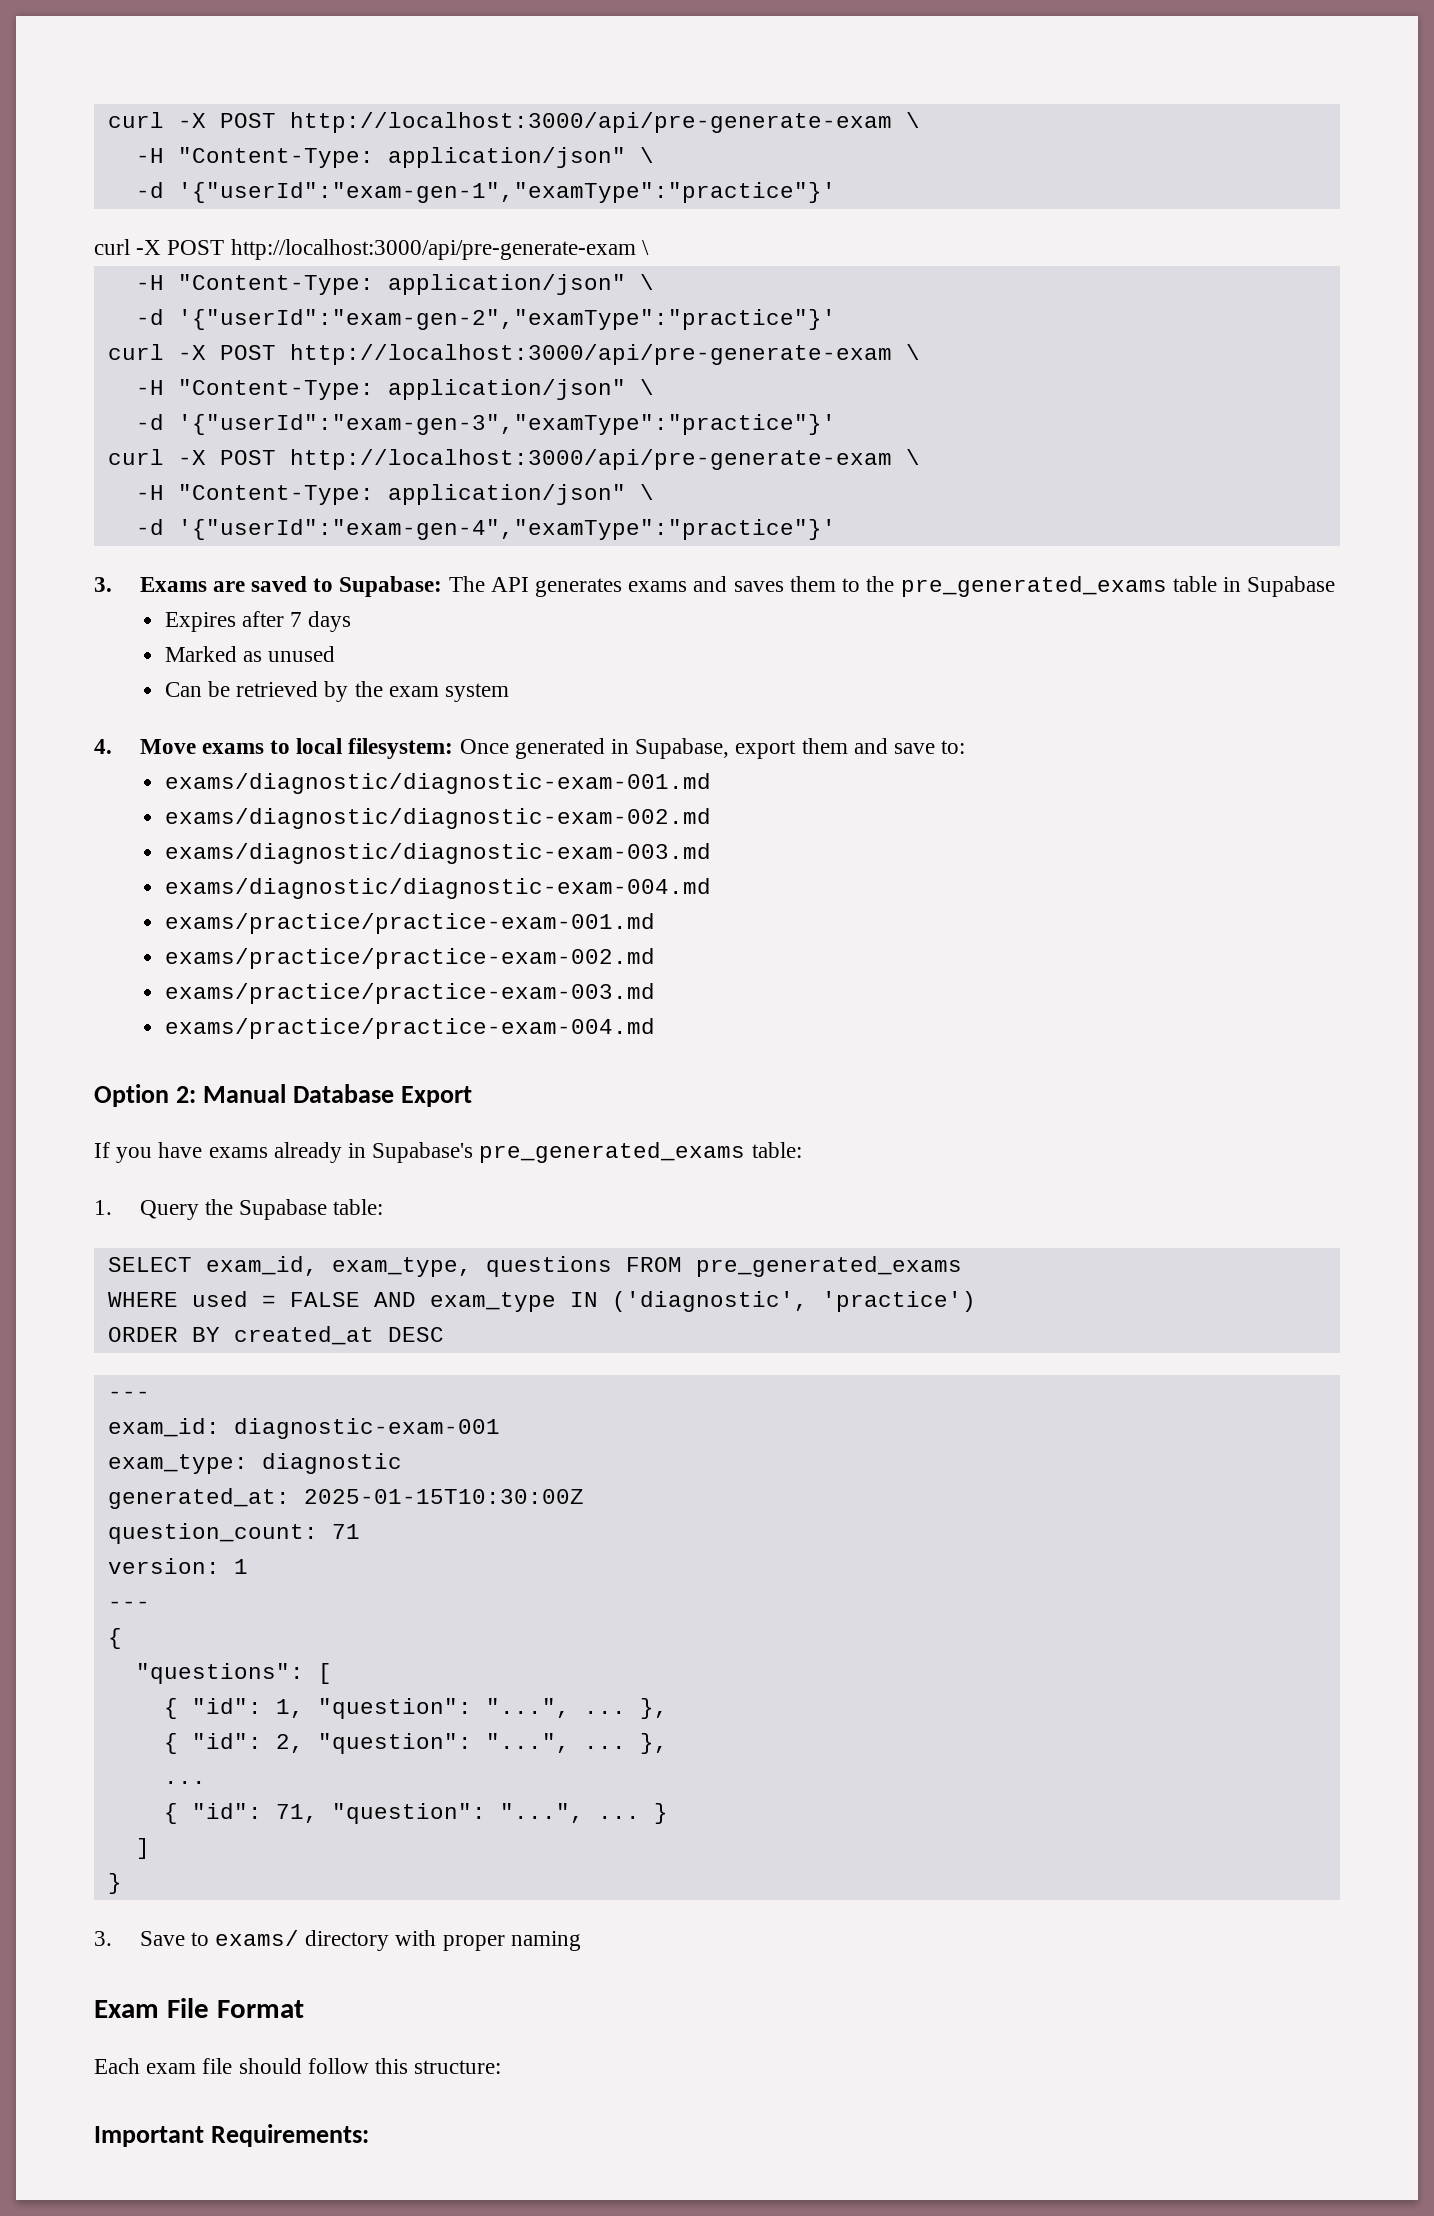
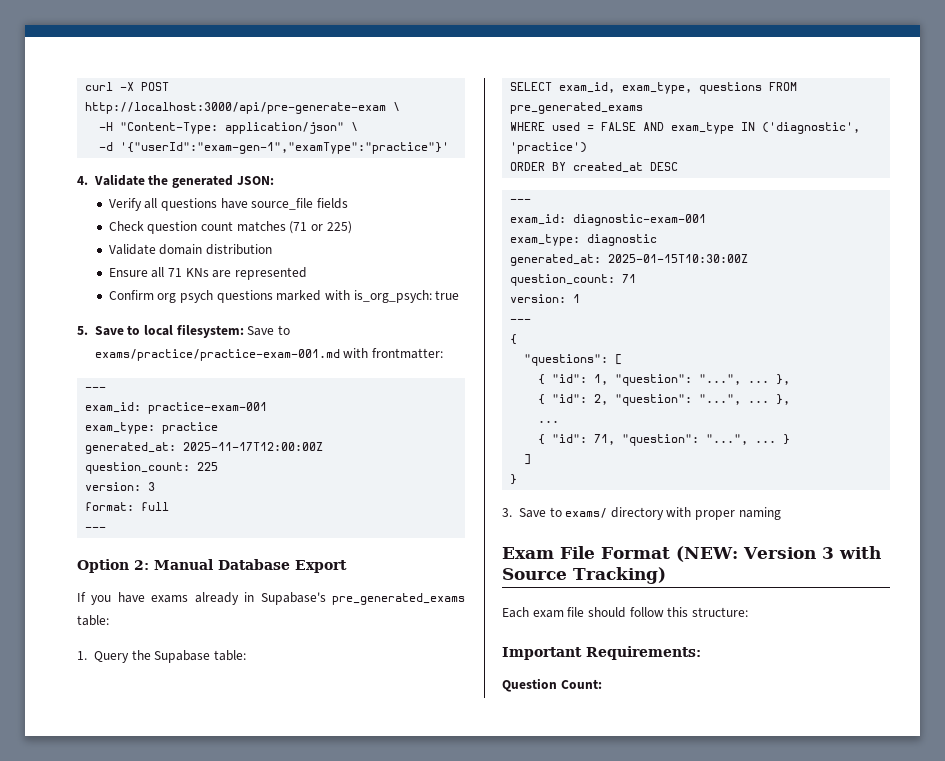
  -d '{"userId":"exam-gen-1","examType":"practice"}'
- curl -X POST http://localhost:3000/api/pre-generate-exam \
- -H "Content-Type: application/json" \
- -d '{"userId":"exam-gen-2","examType":"practice"}'
- curl -X POST http://localhost:3000/api/pre-generate-exam \
- -H "Content-Type: application/json" \
- -d '{"userId":"exam-gen-3","examType":"practice"}'
- curl -X POST http://localhost:3000/api/pre-generate-exam \
- -H "Content-Type: application/json" \
- -d '{"userId":"exam-gen-4","examType":"practice"}'
- 3. Exams are saved to Supabase: The API generates exams and saves them to the pre_generated_exams table in Supabase
- Expires after 7 days
- Marked as unused
- Can be retrieved by the exam system
- 4. Move exams to local filesystem: Once generated in Supabase, export them and save to:
- exams/diagnostic/diagnostic-exam-001.md
- exams/diagnostic/diagnostic-exam-002.md
- exams/diagnostic/diagnostic-exam-003.md
- exams/diagnostic/diagnostic-exam-004.md
- exams/practice/practice-exam-001.md
- exams/practice/practice-exam-002.md
- exams/practice/practice-exam-003.md
- exams/practice/practice-exam-004.md
+ 4. Validate the generated JSON:
+ Verify all questions have source_file fields
+ Check question count matches (71 or 225)
+ Validate domain distribution
+ Ensure all 71 KNs are represented
+ Confirm org psych questions marked with is_org_psych: true
+ 5. Save to local filesystem: Save to exams/practice/practice-exam-001.md with frontmatter:
+ ---
+ exam_id: practice-exam-001
+ exam_type: practice
+ generated_at: 2025-11-17T12:00:00Z
+ question_count: 225
+ version: 3
+ format: full
+ ---
- Exam File Format
+ Exam File Format (NEW: Version 3 with Source Tracking)
+ Question Count:

